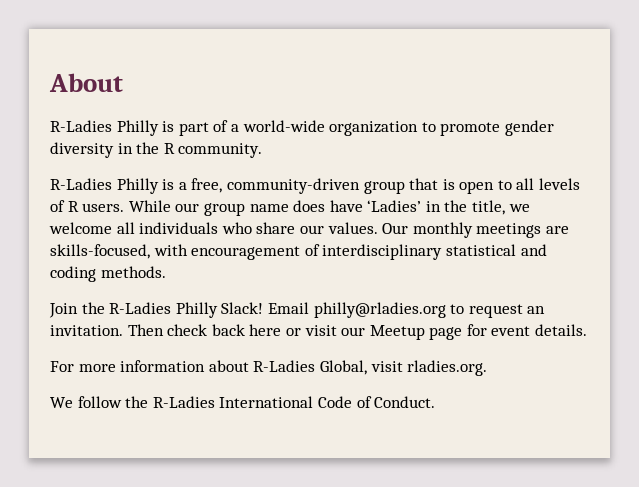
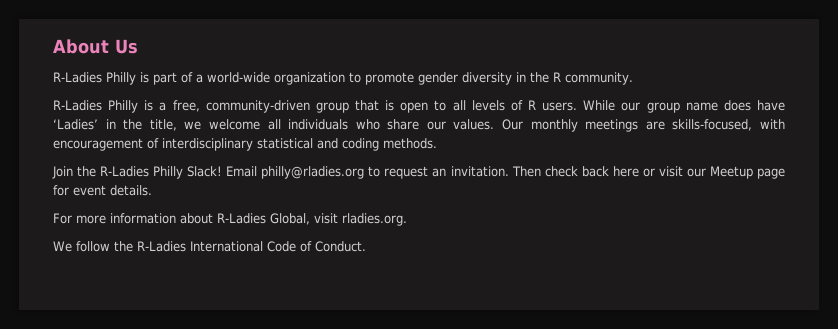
- About
+ About Us

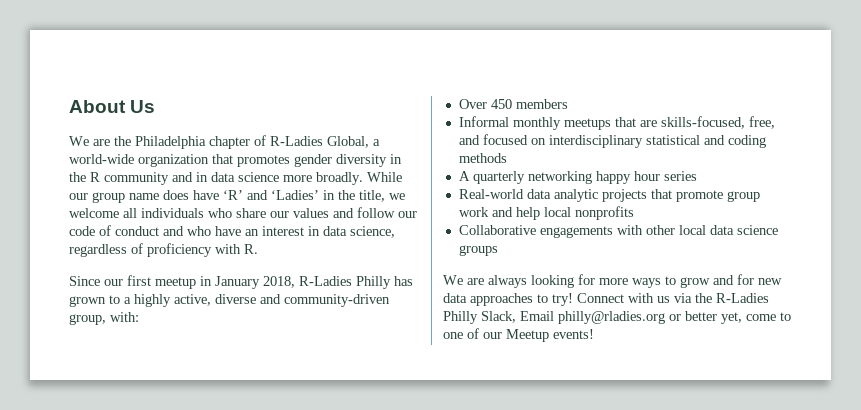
- R-Ladies Philly is part of a world-wide organization to promote gender diversity in the R community.
- R-Ladies Philly is a free, community-driven group that is open to all levels of R users.
+ We are the Philadelphia chapter of R-Ladies Global, a world-wide organization that promotes gender diversity in the R community and in data science more broadly.
- While our group name does have ‘Ladies’ in the title, we welcome all individuals who share our values. Our monthly meetings are skills-focused, with encouragement of interdisciplinary statistical and coding methods.
- Join the R-Ladies Philly Slack! Email philly@rladies.org to request an invitation. Then check back here or visit our Meetup page for event details.
- For more information about R-Ladies Global, visit rladies.org.
- We follow the R-Ladies International Code of Conduct.
+ While our group name does have ‘R’ and ‘Ladies’ in the title, we welcome all individuals who share our values and follow our code of conduct and who have an interest in data science, regardless of proficiency with R.
+ Since our first meetup in January 2018, R-Ladies Philly has grown to a highly active, diverse and community-driven group, with:
+ Over 450 members
+ Informal monthly meetups that are skills-focused, free, and focused on interdisciplinary statistical and coding methods
+ A quarterly networking happy hour series
+ Real-world data analytic projects that promote group work and help local nonprofits
+ Collaborative engagements with other local data science groups
+ We are always looking for more ways to grow and for new data approaches to try! Connect with us via the R-Ladies Philly Slack, Email philly@rladies.org or better yet, come to one of our Meetup events!

